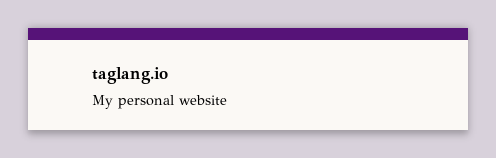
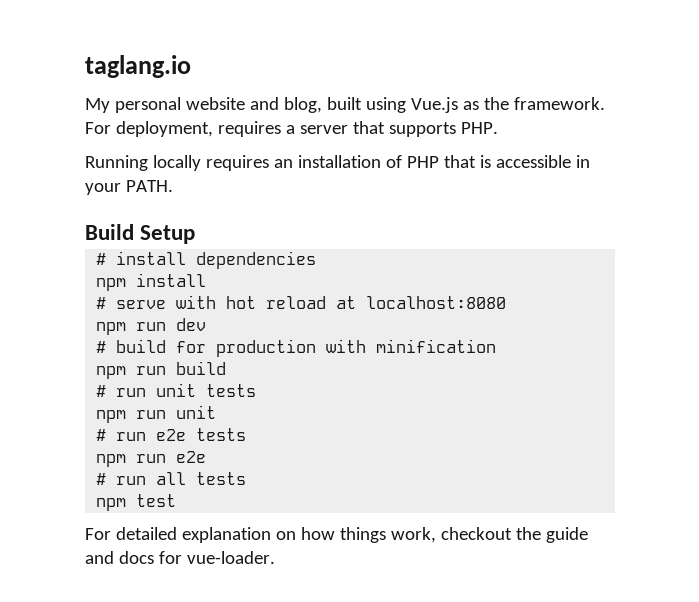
- My personal website
+ My personal website and blog, built using Vue.js as the framework. For deployment, requires a server that supports PHP.
+ Running locally requires an installation of PHP that is accessible in your PATH.
+ Build Setup
+ # install dependencies
+ npm install
+ # serve with hot reload at localhost:8080
+ npm run dev
+ # build for production with minification
+ npm run build
+ # run unit tests
+ npm run unit
+ # run e2e tests
+ npm run e2e
+ # run all tests
+ npm test
+ For detailed explanation on how things work, checkout the guide and docs for vue-loader.

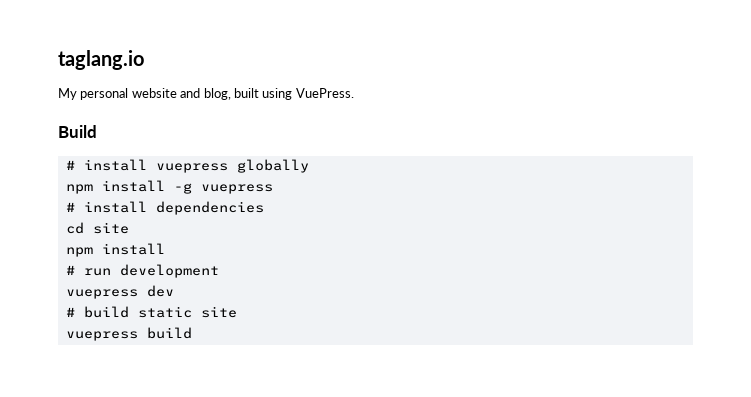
- My personal website and blog, built using Vue.js as the framework. For deployment, requires a server that supports PHP.
- Running locally requires an installation of PHP that is accessible in your PATH.
- Build Setup
+ My personal website and blog, built using VuePress.
+ Build
+ # install vuepress globally
+ npm install -g vuepress
+ cd site
- # serve with hot reload at localhost:8080
- npm run dev
- # build for production with minification
- npm run build
- # run unit tests
- npm run unit
- # run e2e tests
- npm run e2e
- # run all tests
- npm test
- For detailed explanation on how things work, checkout the guide and docs for vue-loader.
+ # run development
+ vuepress dev
+ # build static site
+ vuepress build

